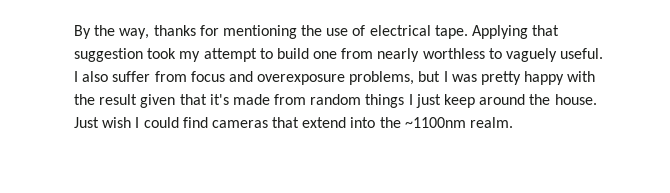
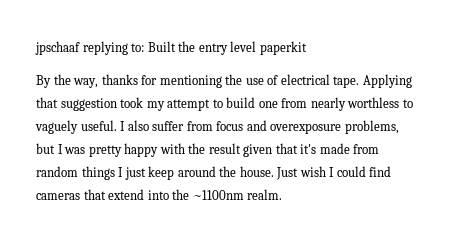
+ jpschaaf replying to: Built the entry level paperkit

